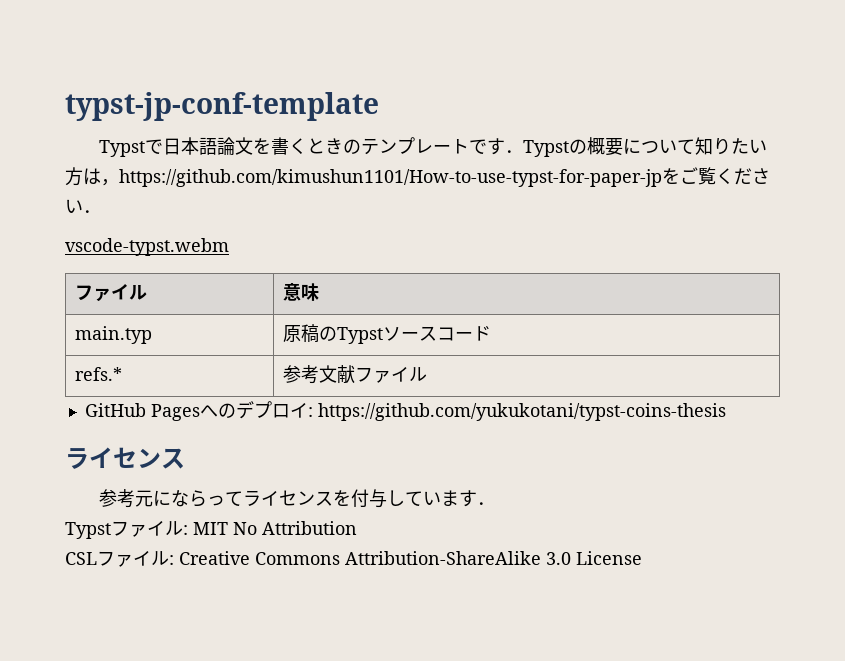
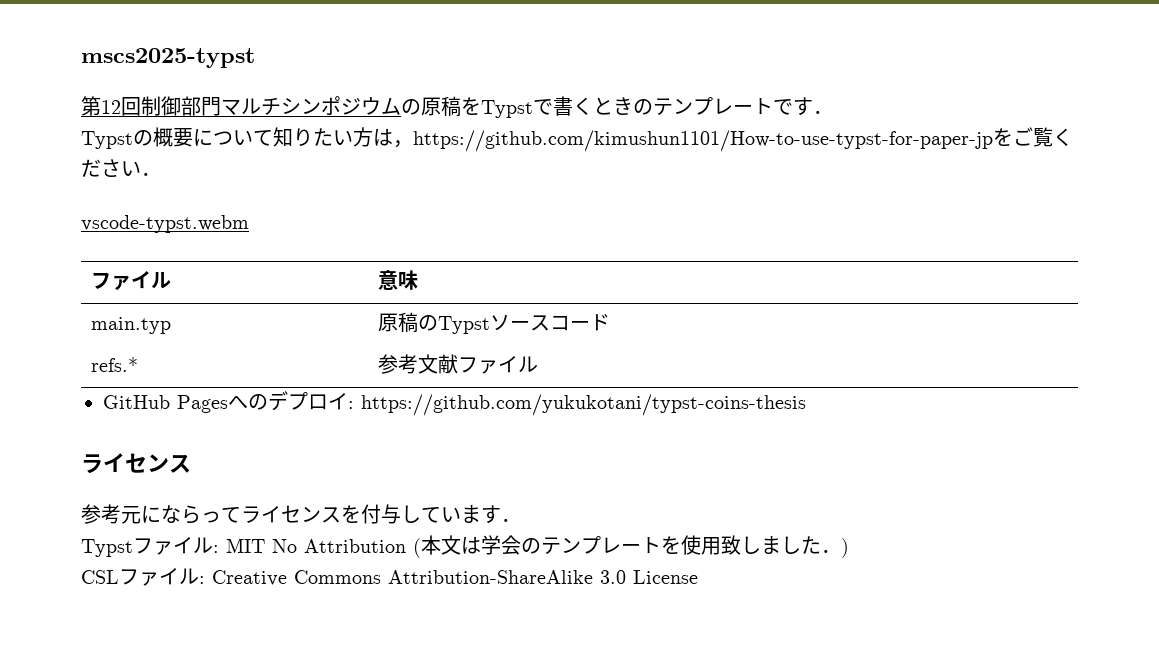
- typst-jp-conf-template
- Typstで日本語論文を書くときのテンプレートです．Typstの概要について知りたい方は，https://github.com/kimushun1101/How-to-use-typst-for-paper-jpをご覧ください．
+ mscs2025-typst
+ 第12回制御部門マルチシンポジウムの原稿をTypstで書くときのテンプレートです．
+ Typstの概要について知りたい方は，https://github.com/kimushun1101/How-to-use-typst-for-paper-jpをご覧ください．
- Typstファイル: MIT No Attribution
+ Typstファイル: MIT No Attribution (本文は学会のテンプレートを使用致しました．)

